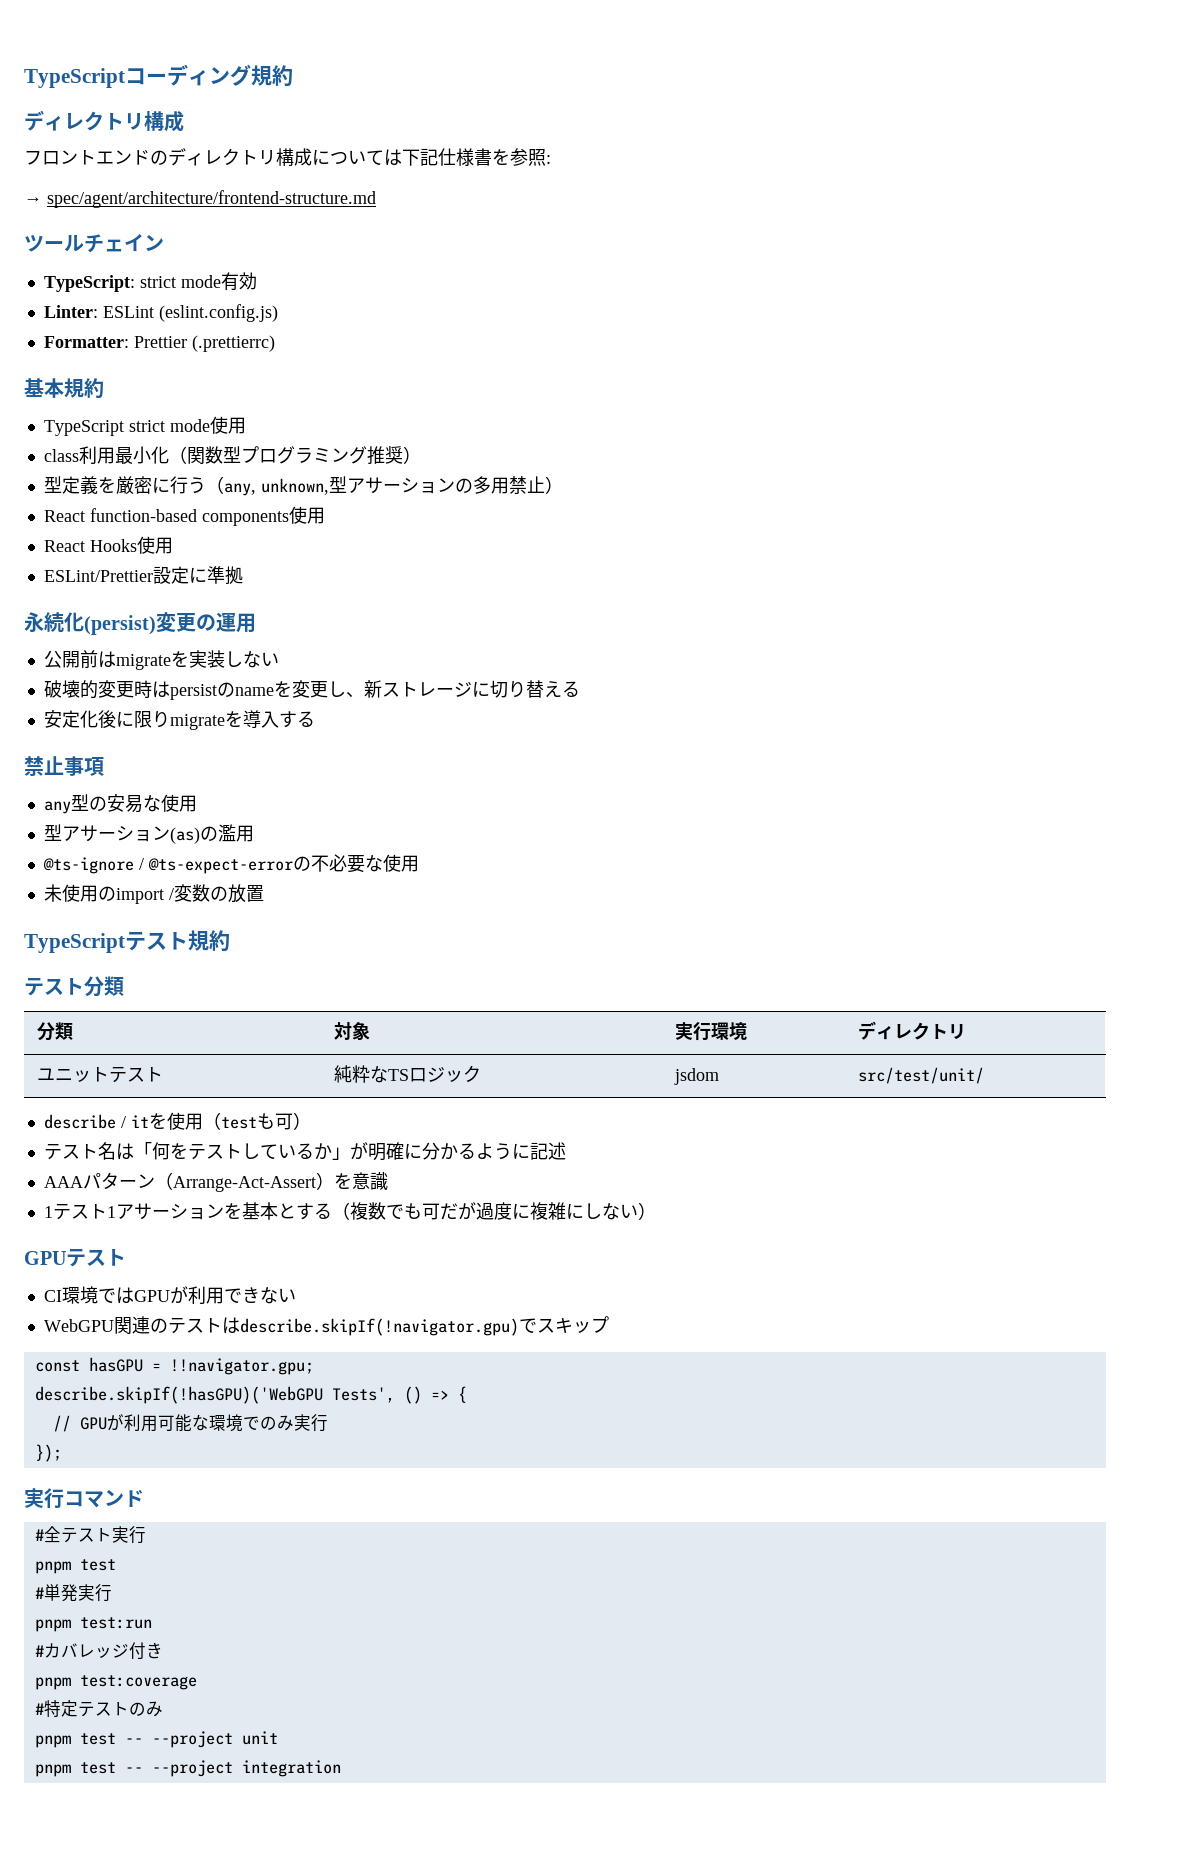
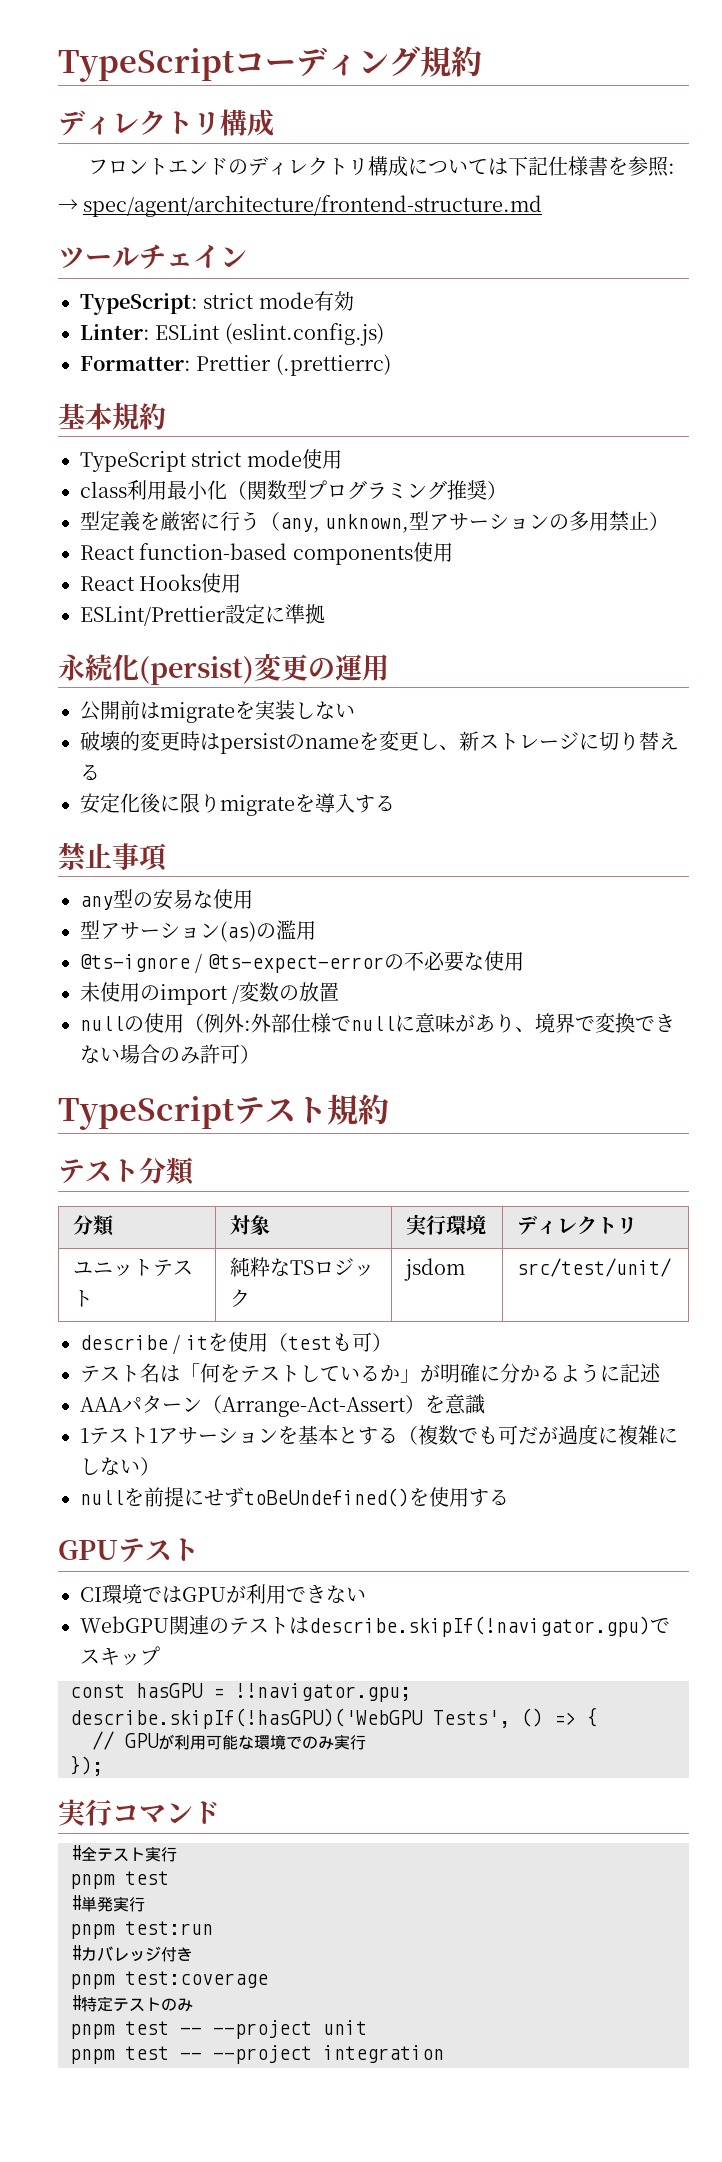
+ nullの使用（例外:外部仕様でnullに意味があり、境界で変換できない場合のみ許可）
+ nullを前提にせずtoBeUndefined()を使用する

